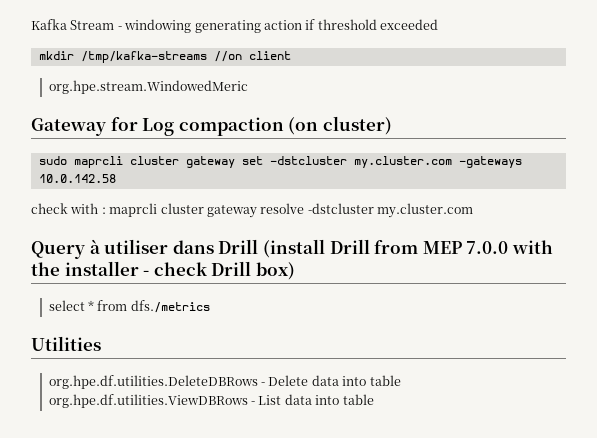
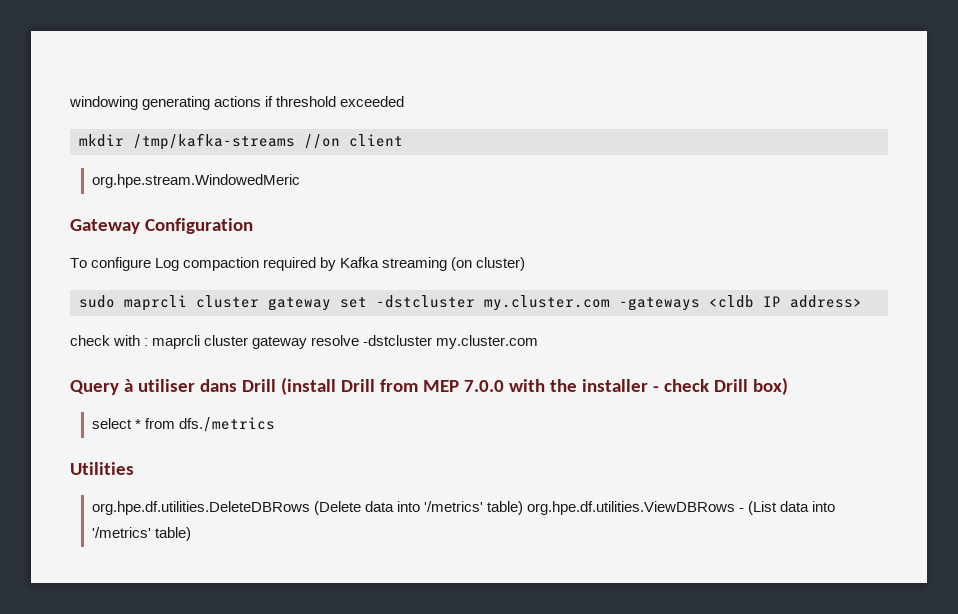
- Kafka Stream - windowing generating action if threshold exceeded
+ windowing generating actions if threshold exceeded
- Gateway for Log compaction (on cluster)
+ Gateway Configuration
+ To configure Log compaction required by Kafka streaming (on cluster)
- sudo maprcli cluster gateway set -dstcluster my.cluster.com -gateways 10.0.142.58
+ sudo maprcli cluster gateway set -dstcluster my.cluster.com -gateways <cldb IP address>
- org.hpe.df.utilities.DeleteDBRows - Delete data into table org.hpe.df.utilities.ViewDBRows - List data into table
+ org.hpe.df.utilities.DeleteDBRows (Delete data into '/metrics' table) org.hpe.df.utilities.ViewDBRows - (List data into '/metrics' table)

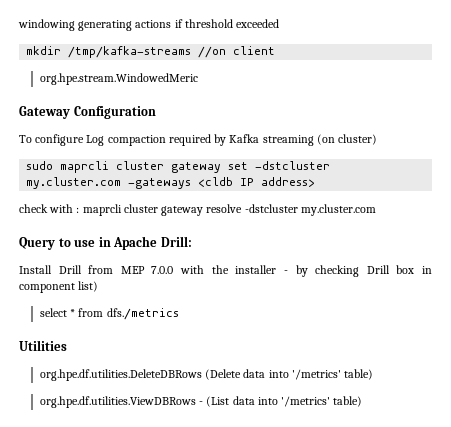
- Query à utiliser dans Drill (install Drill from MEP 7.0.0 with the installer - check Drill box)
+ Query to use in Apache Drill:
+ Install Drill from MEP 7.0.0 with the installer - by checking Drill box in component list)
- org.hpe.df.utilities.DeleteDBRows (Delete data into '/metrics' table) org.hpe.df.utilities.ViewDBRows - (List data into '/metrics' table)
+ org.hpe.df.utilities.DeleteDBRows (Delete data into '/metrics' table)
+ org.hpe.df.utilities.ViewDBRows - (List data into '/metrics' table)

